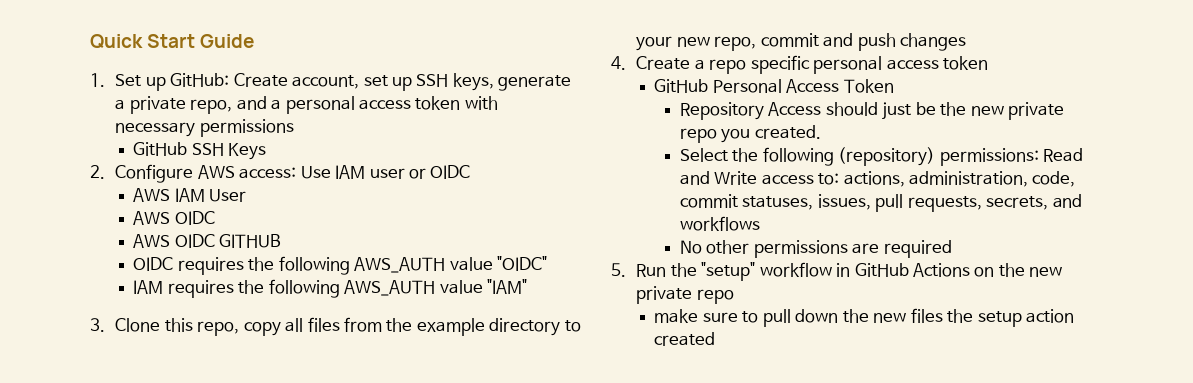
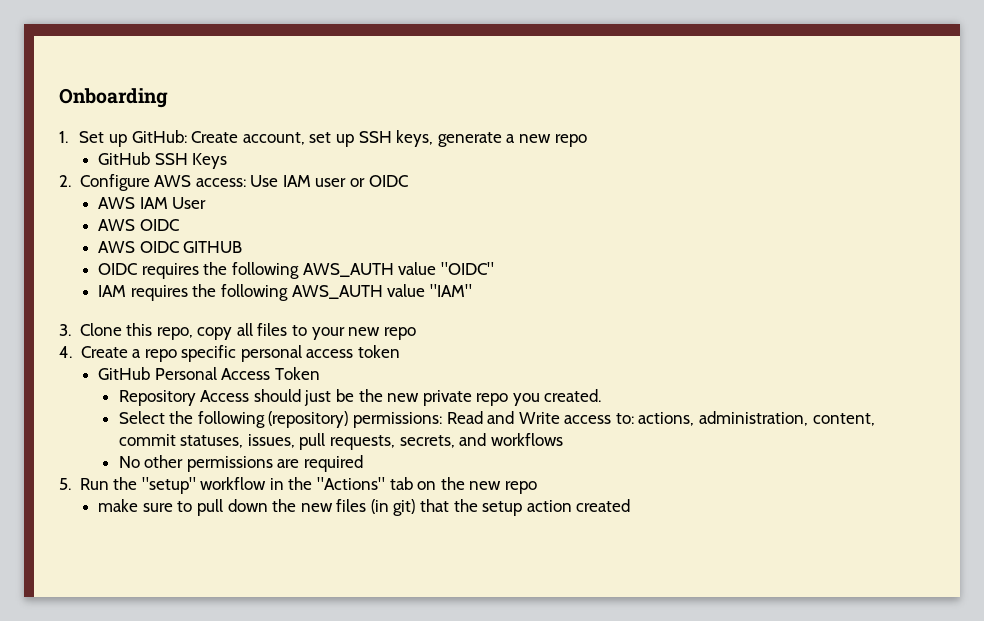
- Quick Start Guide
+ Onboarding
- 1. Set up GitHub: Create account, set up SSH keys, generate a private repo, and a personal access token with necessary permissions
+ 1. Set up GitHub: Create account, set up SSH keys, generate a new repo
- 3. Clone this repo, copy all files from the example directory to your new repo, commit and push changes
+ 3. Clone this repo, copy all files to your new repo
- Select the following (repository) permissions: Read and Write access to: actions, administration, code, commit statuses, issues, pull requests, secrets, and workflows
+ Select the following (repository) permissions: Read and Write access to: actions, administration, content, commit statuses, issues, pull requests, secrets, and workflows
- 5. Run the "setup" workflow in GitHub Actions on the new private repo
+ 5. Run the "setup" workflow in the "Actions" tab on the new repo
- make sure to pull down the new files the setup action created
+ make sure to pull down the new files (in git) that the setup action created

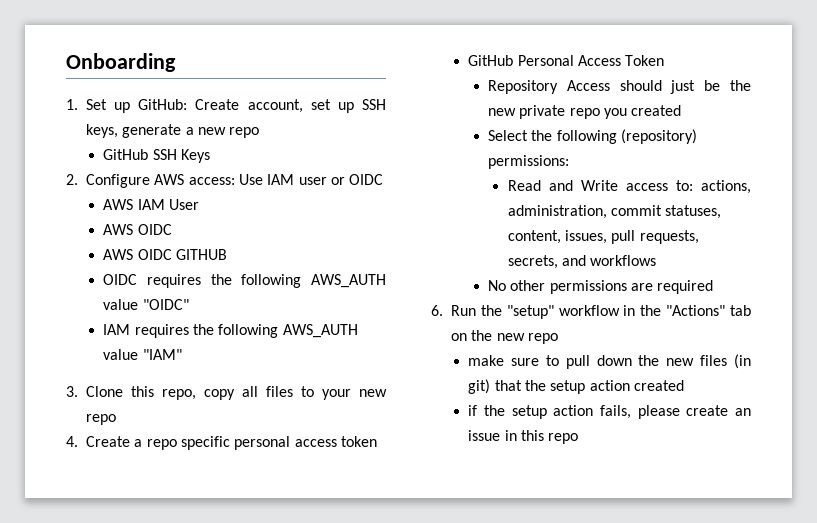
- Repository Access should just be the new private repo you created.
+ Repository Access should just be the new private repo you created
- Select the following (repository) permissions: Read and Write access to: actions, administration, content, commit statuses, issues, pull requests, secrets, and workflows
+ Select the following (repository) permissions:
+ Read and Write access to: actions, administration, commit statuses, content, issues, pull requests, secrets, and workflows
- 5. Run the "setup" workflow in the "Actions" tab on the new repo
+ 6. Run the "setup" workflow in the "Actions" tab on the new repo
+ if the setup action fails, please create an issue in this repo

